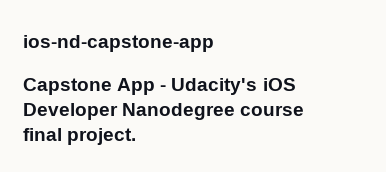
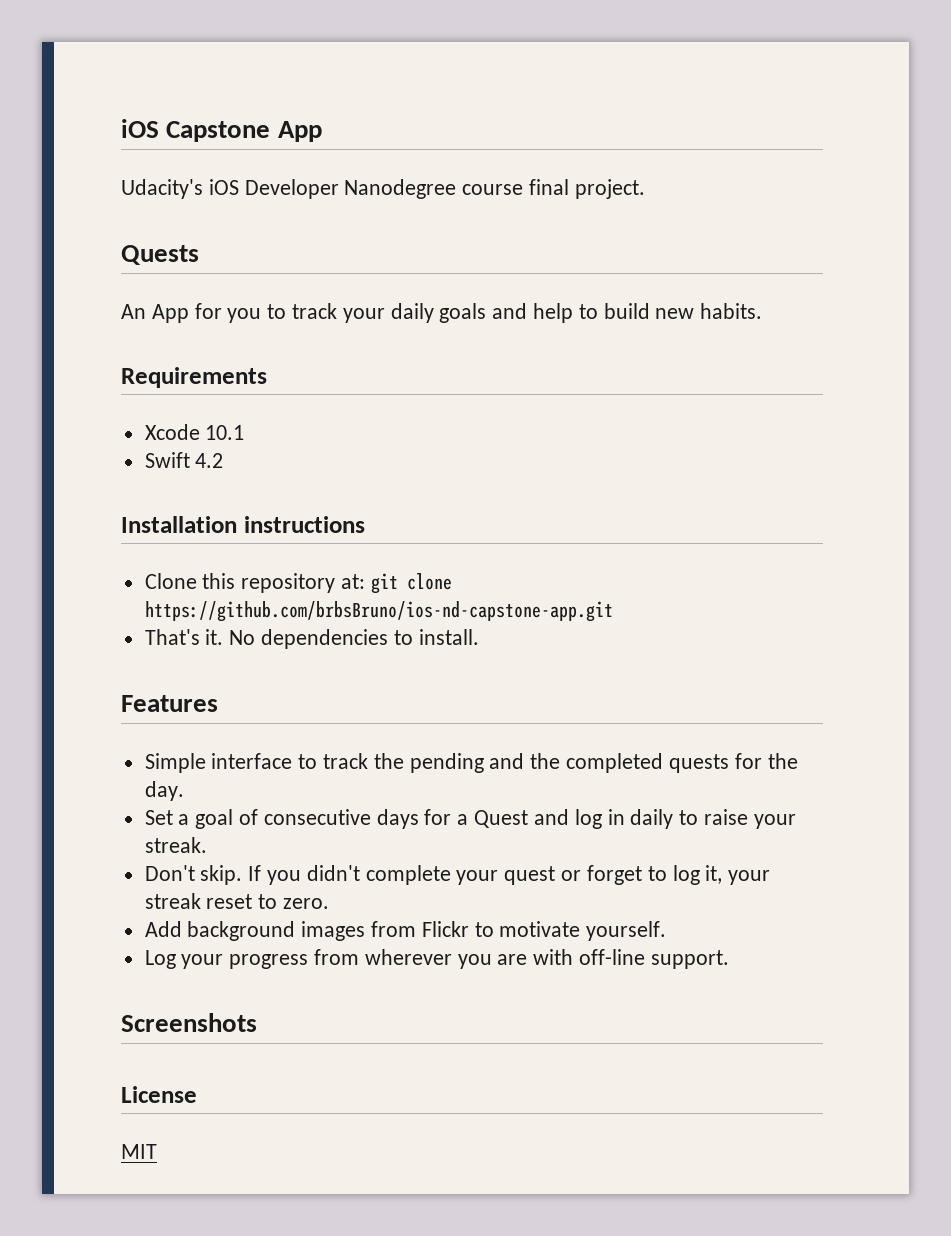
- ios-nd-capstone-app
- Capstone App - Udacity's iOS Developer Nanodegree course final project.
+ iOS Capstone App
+ Udacity's iOS Developer Nanodegree course final project.
+ Quests
+ An App for you to track your daily goals and help to build new habits.
+ Requirements
+ Xcode 10.1
+ Swift 4.2
+ Installation instructions
+ Clone this repository at: git clone https://github.com/brbsBruno/ios-nd-capstone-app.git
+ That's it. No dependencies to install.
+ Features
+ Simple interface to track the pending and the completed quests for the day.
+ Set a goal of consecutive days for a Quest and log in daily to raise your streak.
+ Don't skip. If you didn't complete your quest or forget to log it, your streak reset to zero.
+ Add background images from Flickr to motivate yourself.
+ Log your progress from wherever you are with off-line support.
+ Screenshots
+ License
+ MIT

